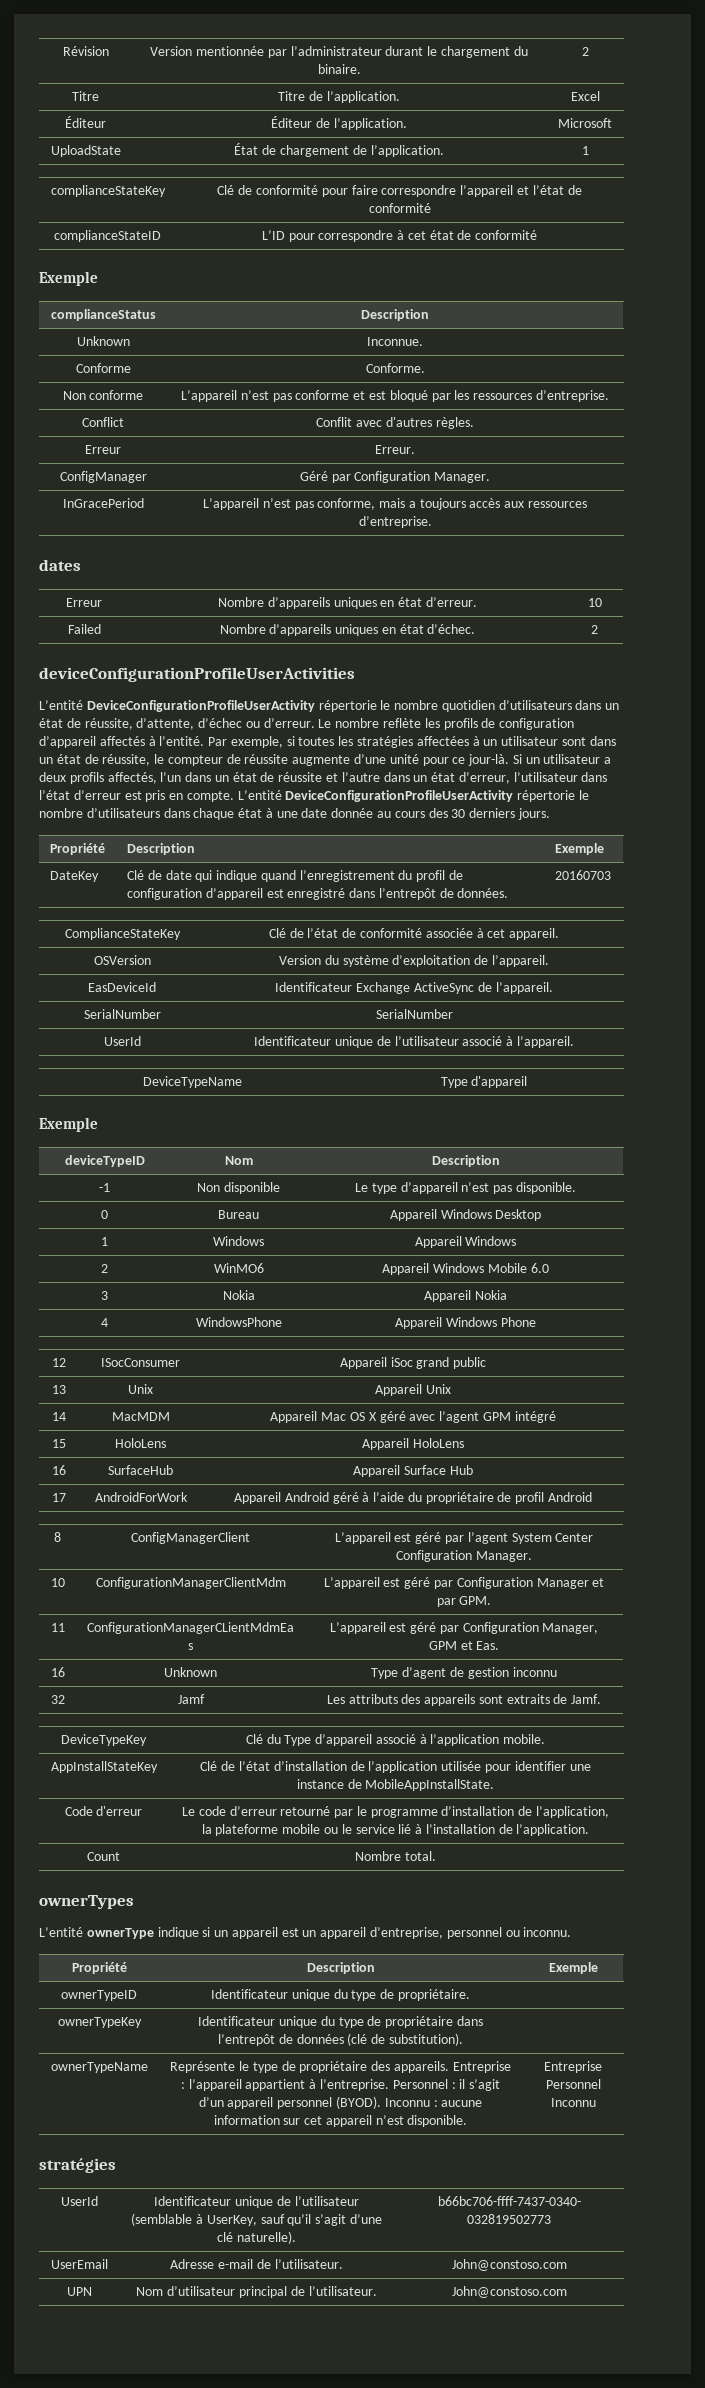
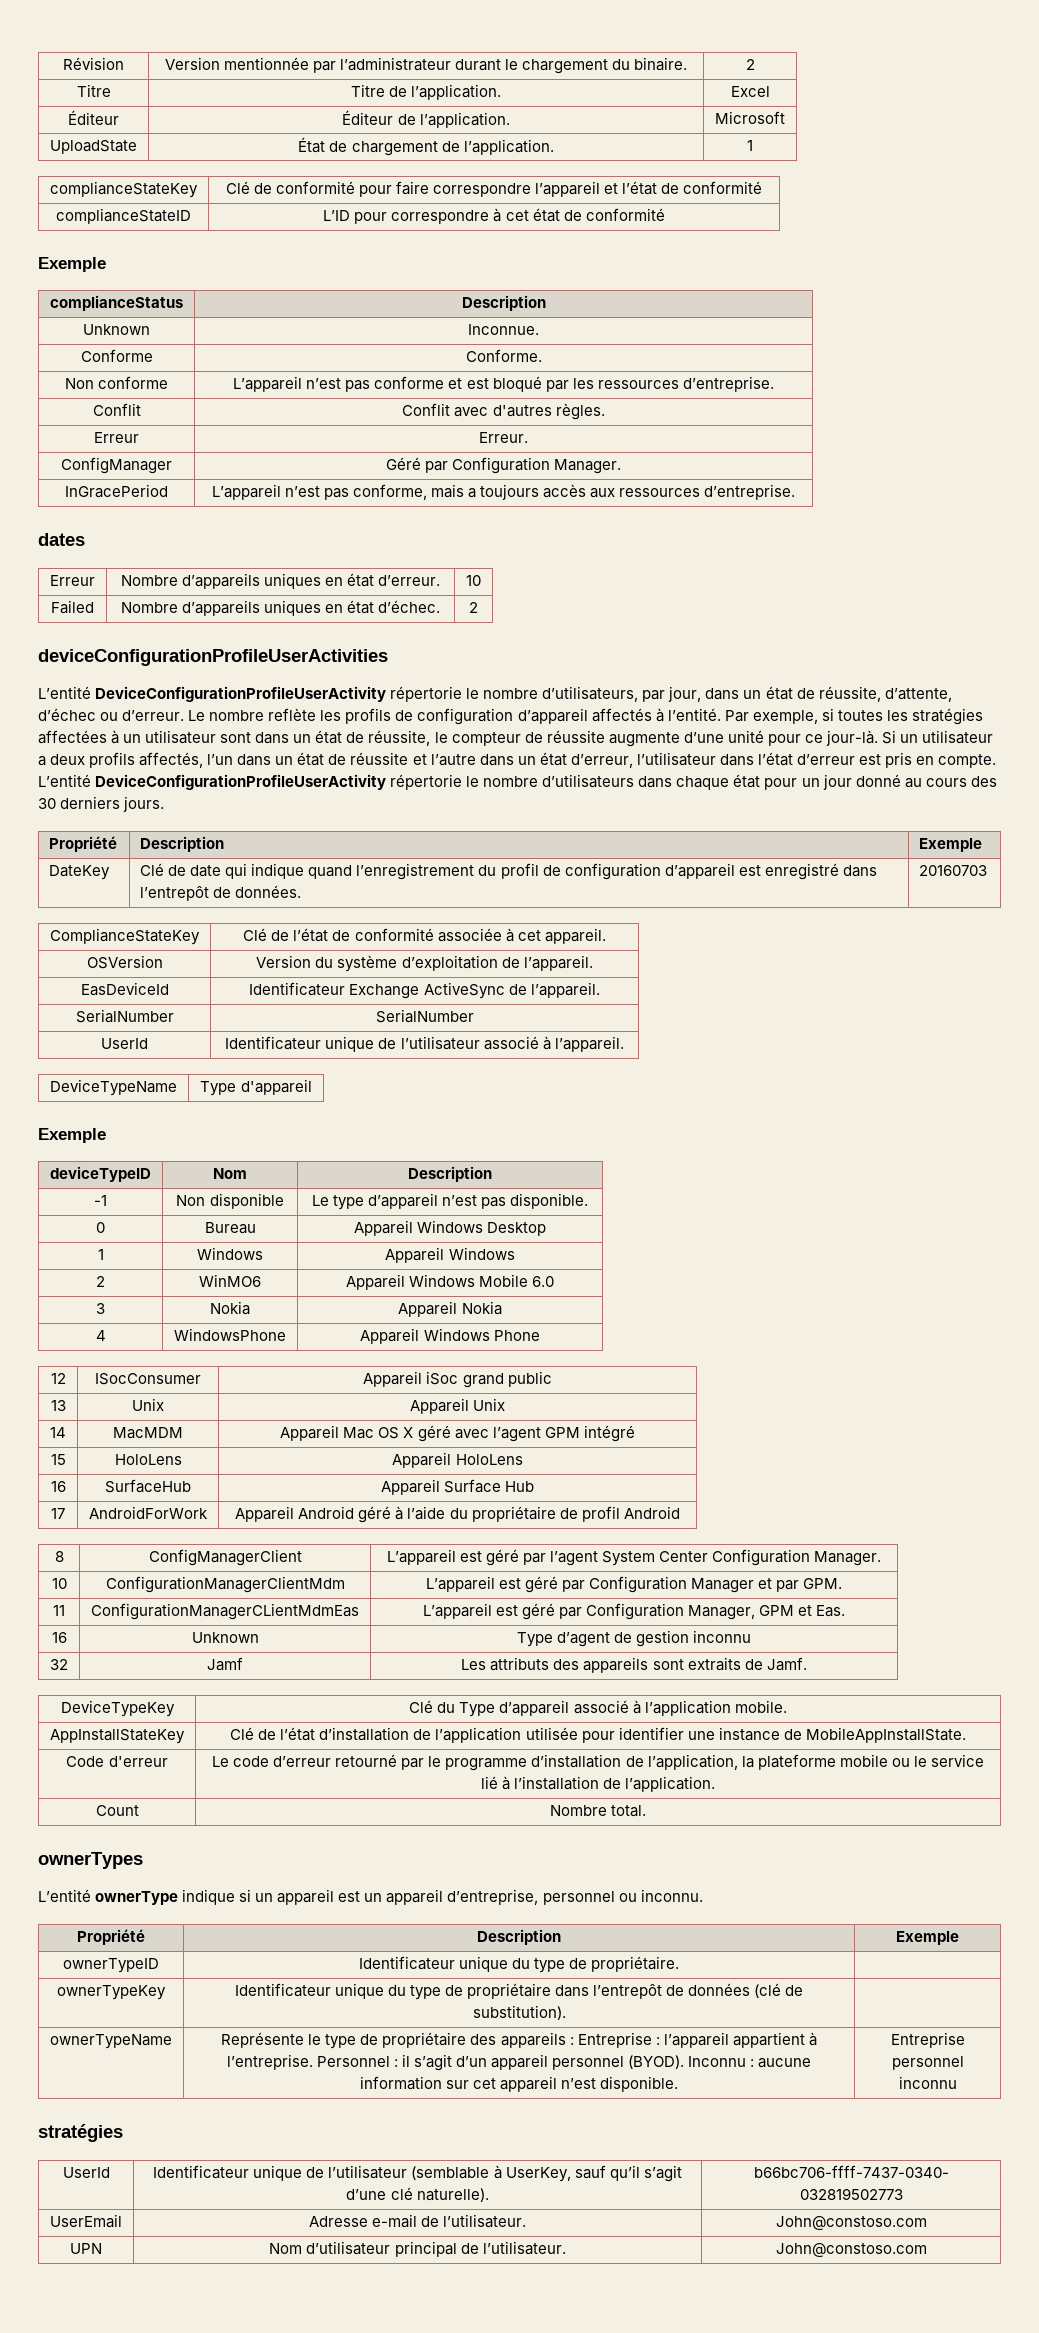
- Conflict | Conflit avec d'autres règles.
+ Conflit | Conflit avec d'autres règles.
- L’entité DeviceConfigurationProfileUserActivity répertorie le nombre quotidien d’utilisateurs dans un état de réussite, d’attente, d’échec ou d’erreur.
+ L’entité DeviceConfigurationProfileUserActivity répertorie le nombre d’utilisateurs, par jour, dans un état de réussite, d’attente, d’échec ou d’erreur.
- L’entité DeviceConfigurationProfileUserActivity répertorie le nombre d’utilisateurs dans chaque état à une date donnée au cours des 30 derniers jours.
+ L’entité DeviceConfigurationProfileUserActivity répertorie le nombre d’utilisateurs dans chaque état pour un jour donné au cours des 30 derniers jours.
- ownerTypeName | Représente le type de propriétaire des appareils. Entreprise : l’appareil appartient à l’entreprise. Personnel : il s’agit d’un appareil personnel (BYOD). Inconnu : aucune information sur cet appareil n’est disponible. | Entreprise Personnel Inconnu
+ ownerTypeName | Représente le type de propriétaire des appareils : Entreprise : l’appareil appartient à l’entreprise. Personnel : il s’agit d’un appareil personnel (BYOD). Inconnu : aucune information sur cet appareil n’est disponible. | Entreprise personnel inconnu

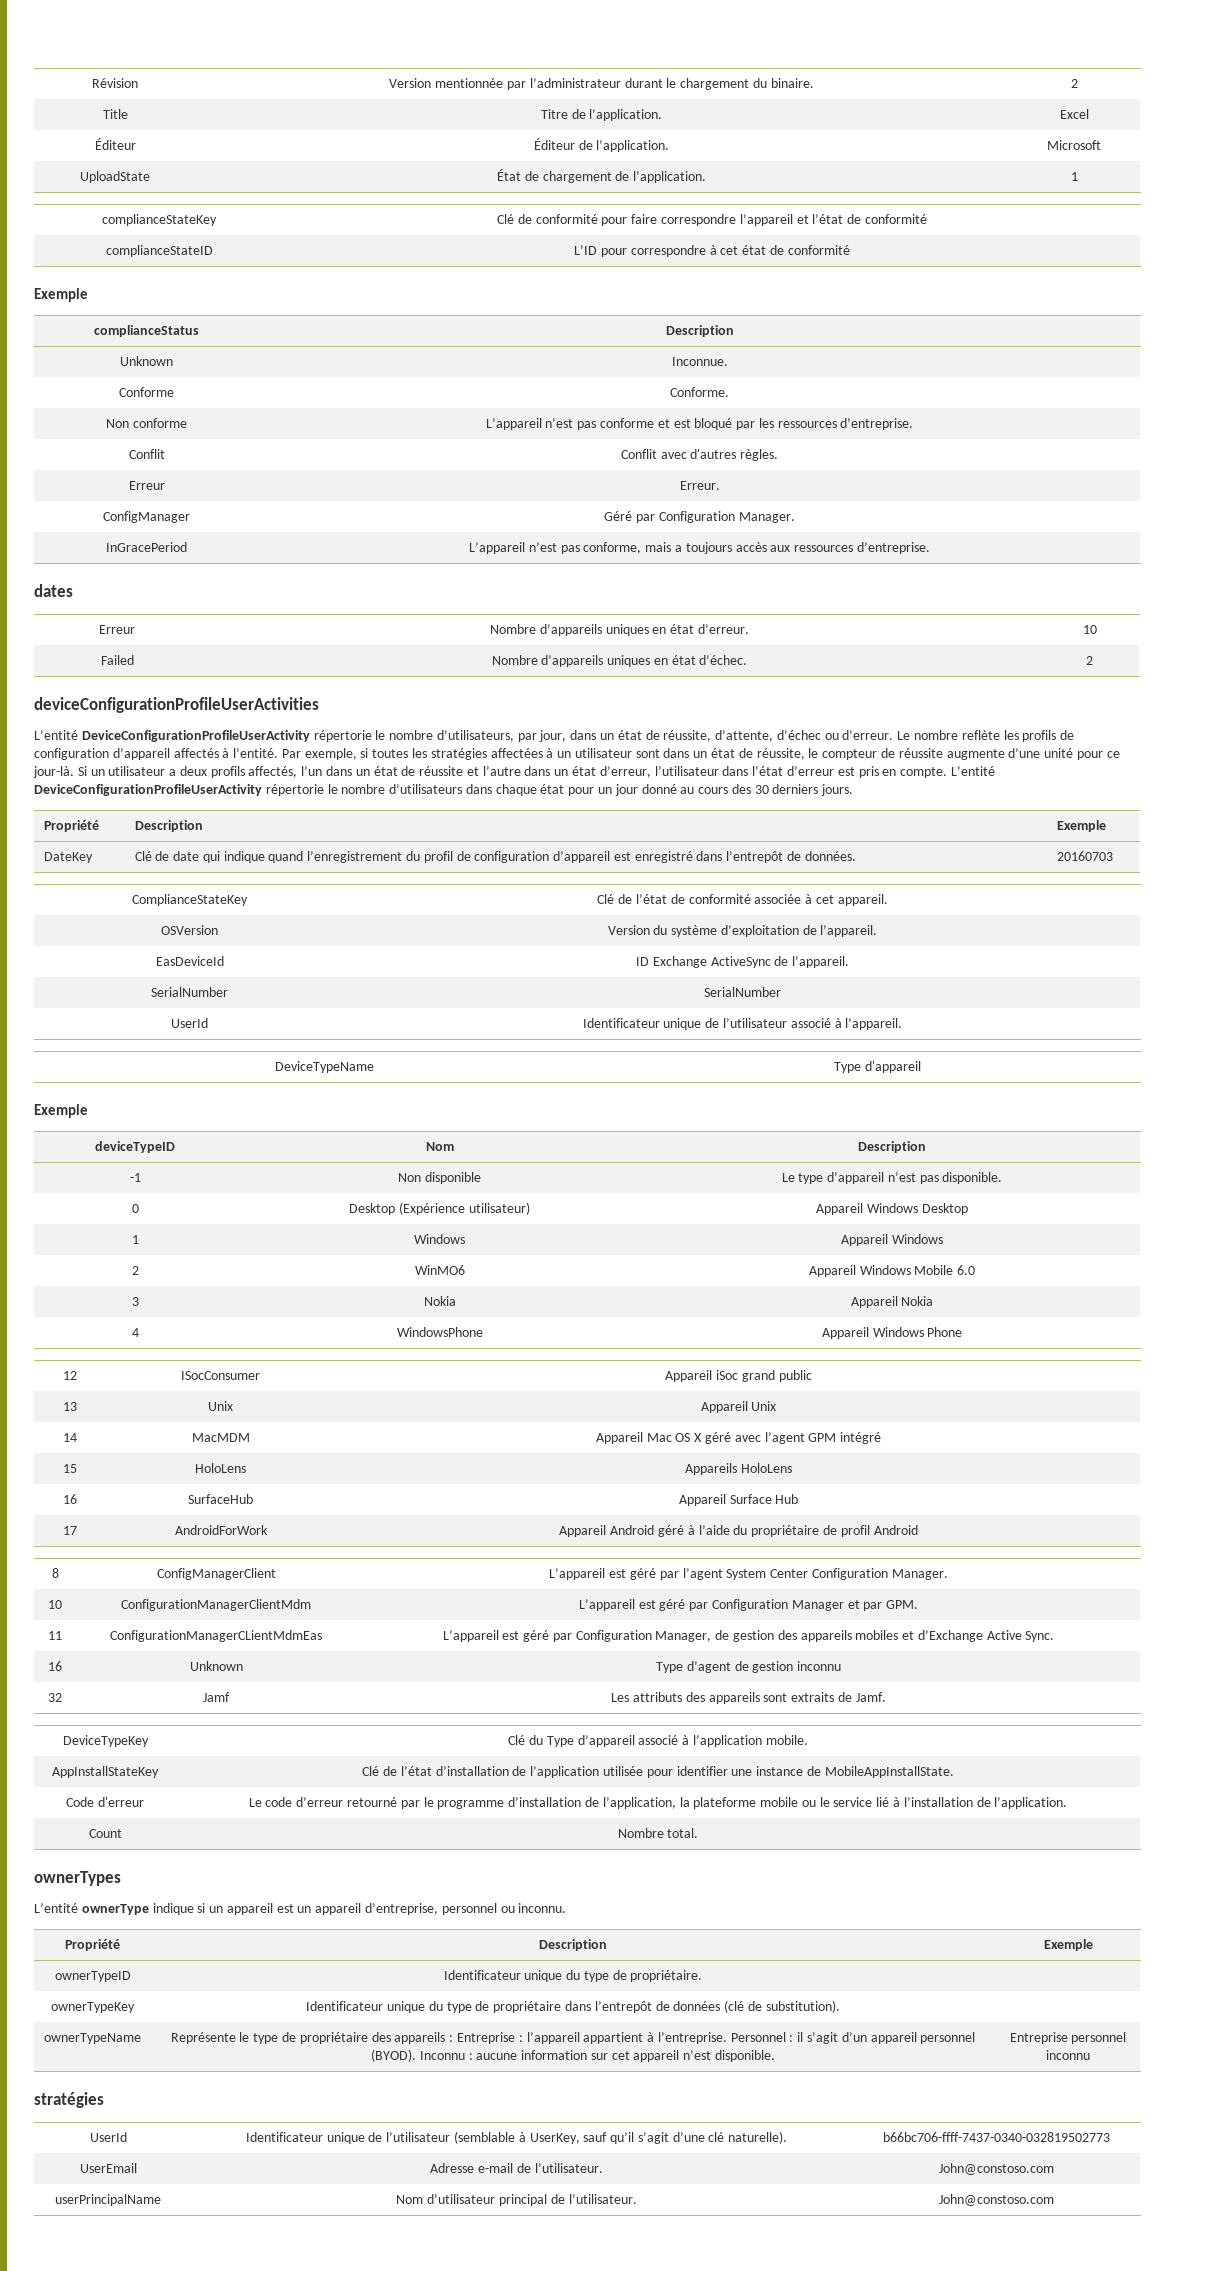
- Titre | Titre de l’application. | Excel
+ Title | Titre de l’application. | Excel
- EasDeviceId | Identificateur Exchange ActiveSync de l’appareil.
+ EasDeviceId | ID Exchange ActiveSync de l’appareil.
- 0 | Bureau | Appareil Windows Desktop
+ 0 | Desktop (Expérience utilisateur) | Appareil Windows Desktop
- 15 | HoloLens | Appareil HoloLens
+ 15 | HoloLens | Appareils HoloLens
- 11 | ConfigurationManagerCLientMdmEas | L’appareil est géré par Configuration Manager, GPM et Eas.
+ 11 | ConfigurationManagerCLientMdmEas | L’appareil est géré par Configuration Manager, de gestion des appareils mobiles et d’Exchange Active Sync.
- UPN | Nom d’utilisateur principal de l’utilisateur. | John@constoso.com
+ userPrincipalName | Nom d’utilisateur principal de l’utilisateur. | John@constoso.com

